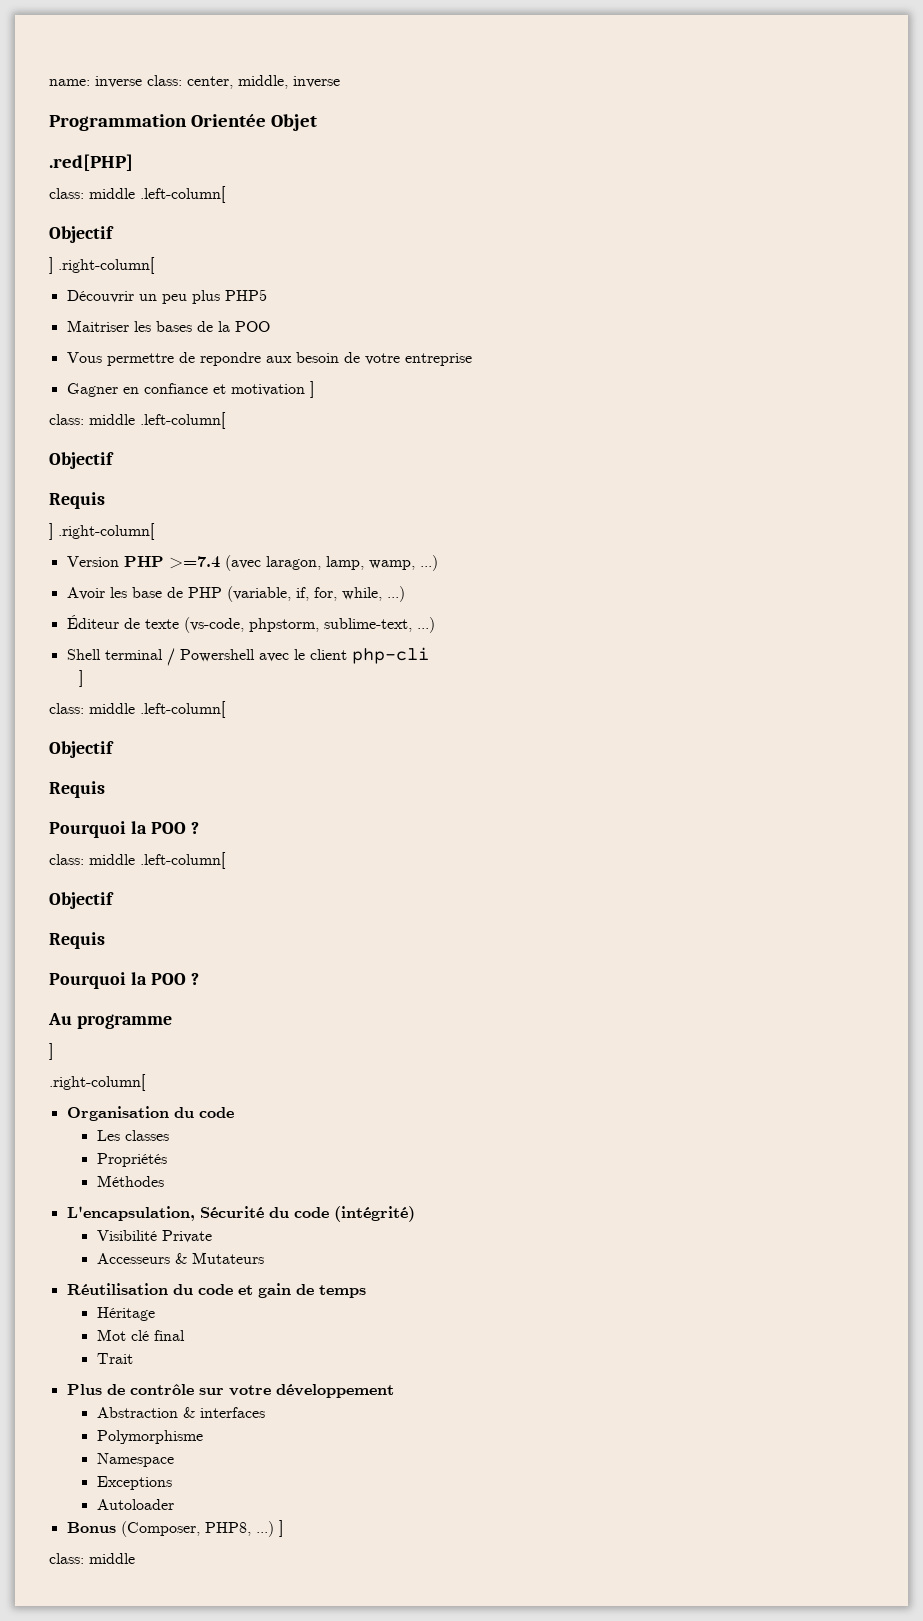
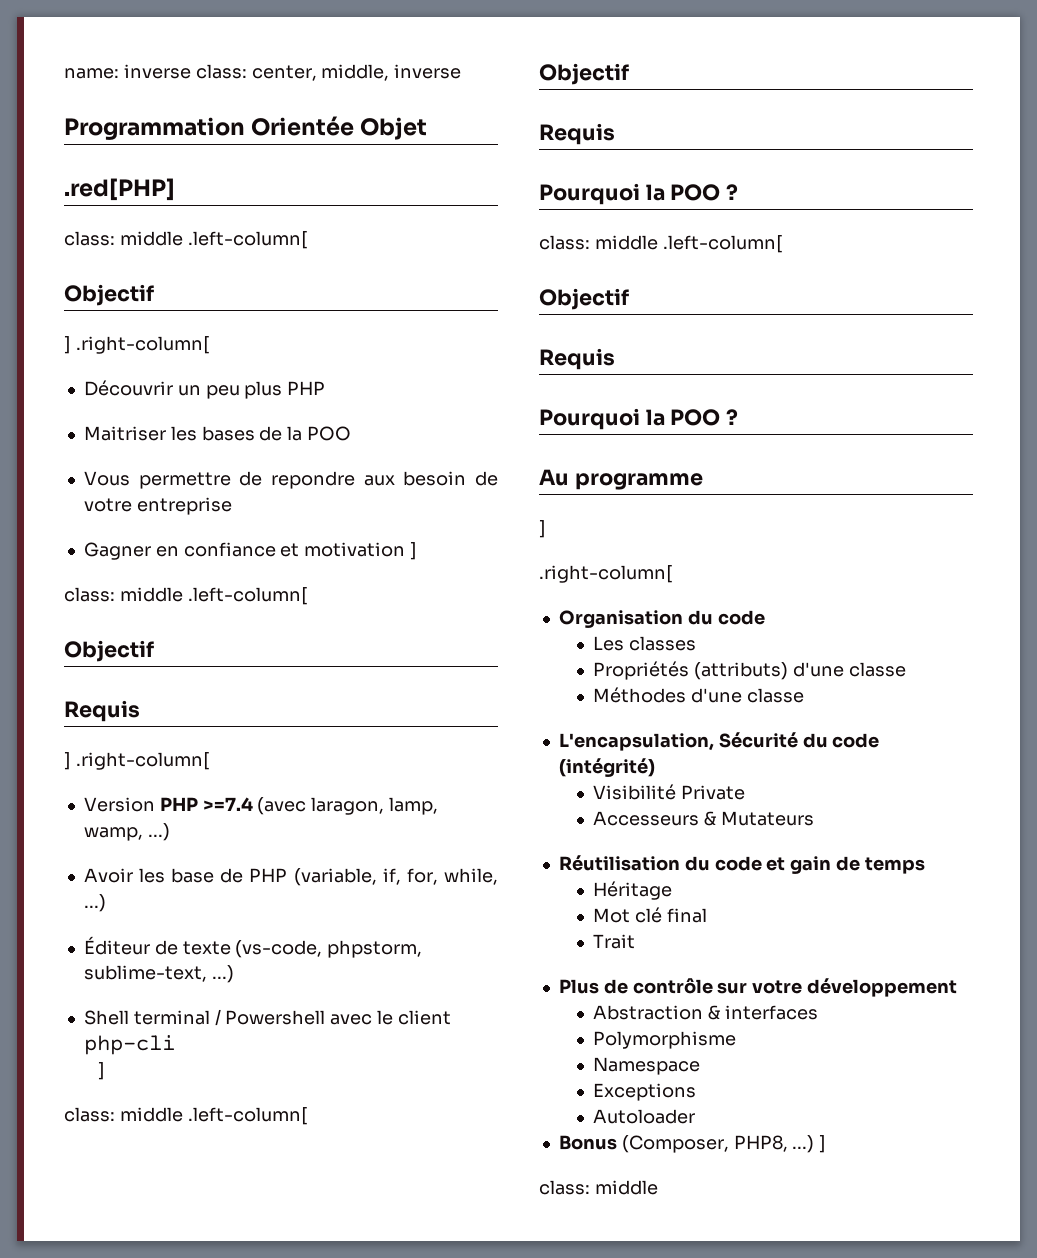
- Découvrir un peu plus PHP5
+ Découvrir un peu plus PHP
- Propriétés
+ Propriétés (attributs) d'une classe
- Méthodes
+ Méthodes d'une classe

